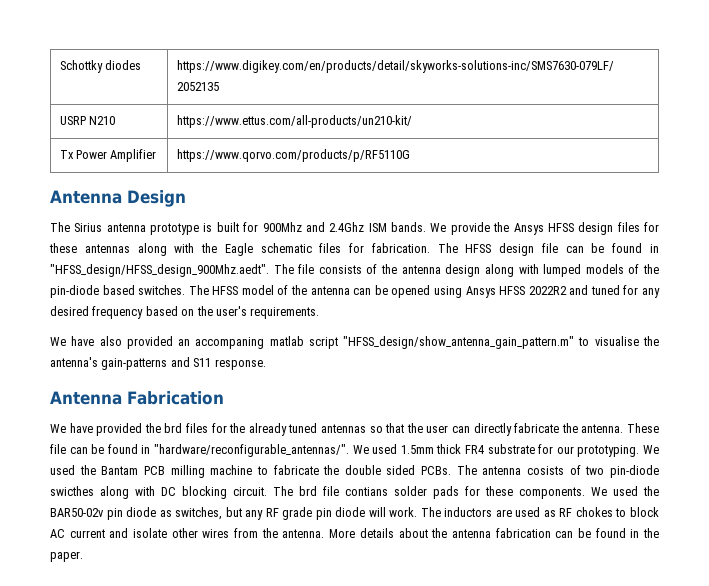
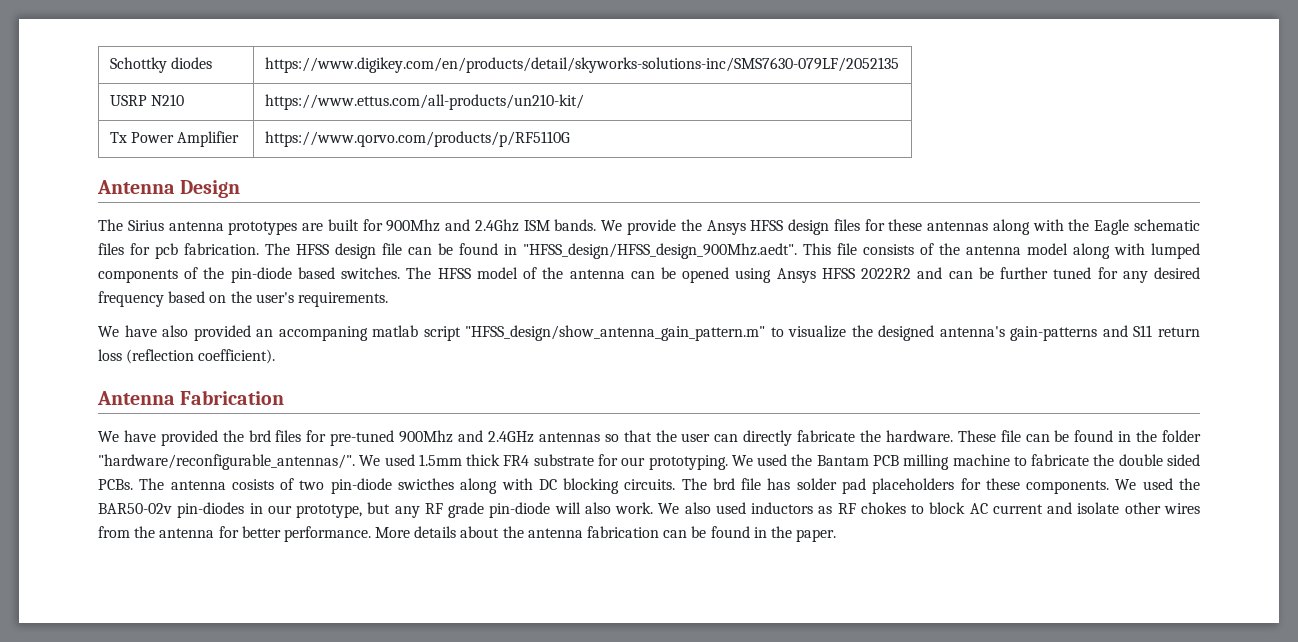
- The Sirius antenna prototype is built for 900Mhz and 2.4Ghz ISM bands.
+ The Sirius antenna prototypes are built for 900Mhz and 2.4Ghz ISM bands.
- We provide the Ansys HFSS design files for these antennas along with the Eagle schematic files for fabrication.
+ We provide the Ansys HFSS design files for these antennas along with the Eagle schematic files for pcb fabrication.
- The HFSS design file can be found in "HFSS_design/HFSS_design_900Mhz.aedt". The file consists of the antenna design along with lumped models of the pin-diode based switches.
+ The HFSS design file can be found in "HFSS_design/HFSS_design_900Mhz.aedt". This file consists of the antenna model along with lumped components of the pin-diode based switches.
- The HFSS model of the antenna can be opened using Ansys HFSS 2022R2 and tuned for any desired frequency based on the user's requirements.
+ The HFSS model of the antenna can be opened using Ansys HFSS 2022R2 and can be further tuned for any desired frequency based on the user's requirements.
- We have also provided an accompaning matlab script "HFSS_design/show_antenna_gain_pattern.m" to visualise the antenna's gain-patterns and S11 response.
+ We have also provided an accompaning matlab script "HFSS_design/show_antenna_gain_pattern.m" to visualize the designed antenna's gain-patterns and S11 return loss (reflection coefficient).
- We have provided the brd files for the already tuned antennas so that the user can directly fabricate the antenna.
+ We have provided the brd files for pre-tuned 900Mhz and 2.4GHz antennas so that the user can directly fabricate the hardware.
- These file can be found in "hardware/reconfigurable_antennas/".
+ These file can be found in the folder "hardware/reconfigurable_antennas/".
- The antenna cosists of two pin-diode swicthes along with DC blocking circuit.
+ The antenna cosists of two pin-diode swicthes along with DC blocking circuits.
- The brd file contians solder pads for these components.
+ The brd file has solder pad placeholders for these components.
- We used the BAR50-02v pin diode as switches, but any RF grade pin diode will work. The inductors are used as RF chokes to block AC current and isolate other wires from the antenna.
+ We used the BAR50-02v pin-diodes in our prototype, but any RF grade pin-diode will also work. We also used inductors as RF chokes to block AC current and isolate other wires from the antenna for better performance.

